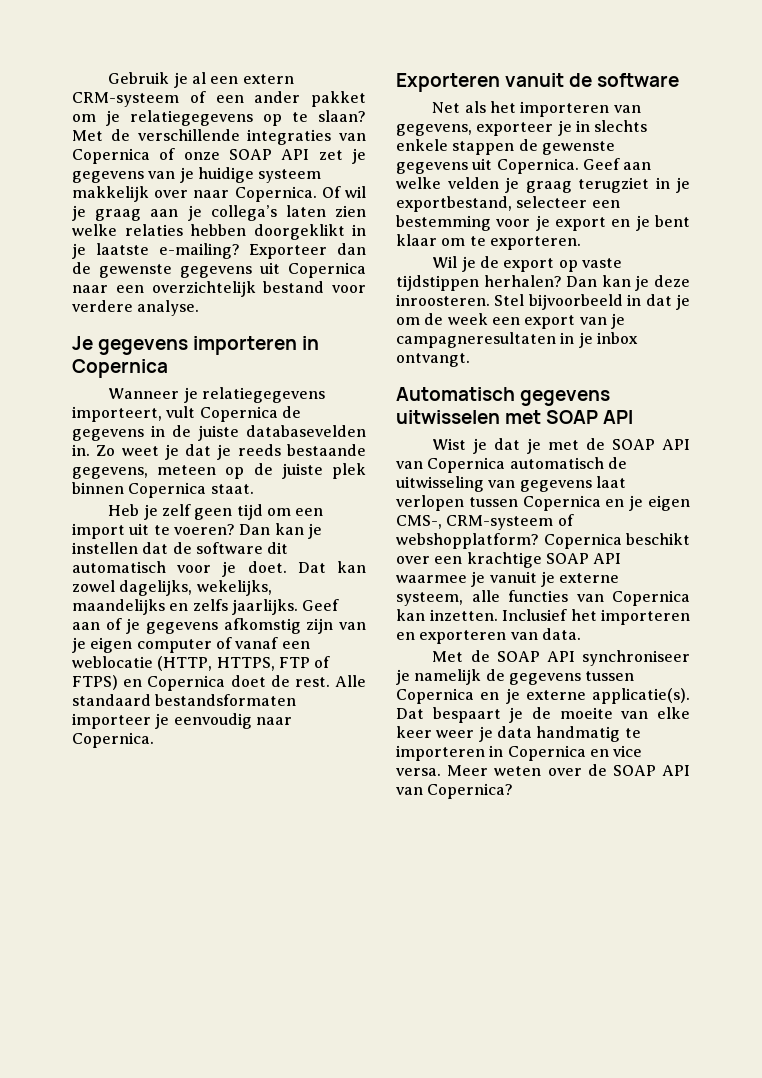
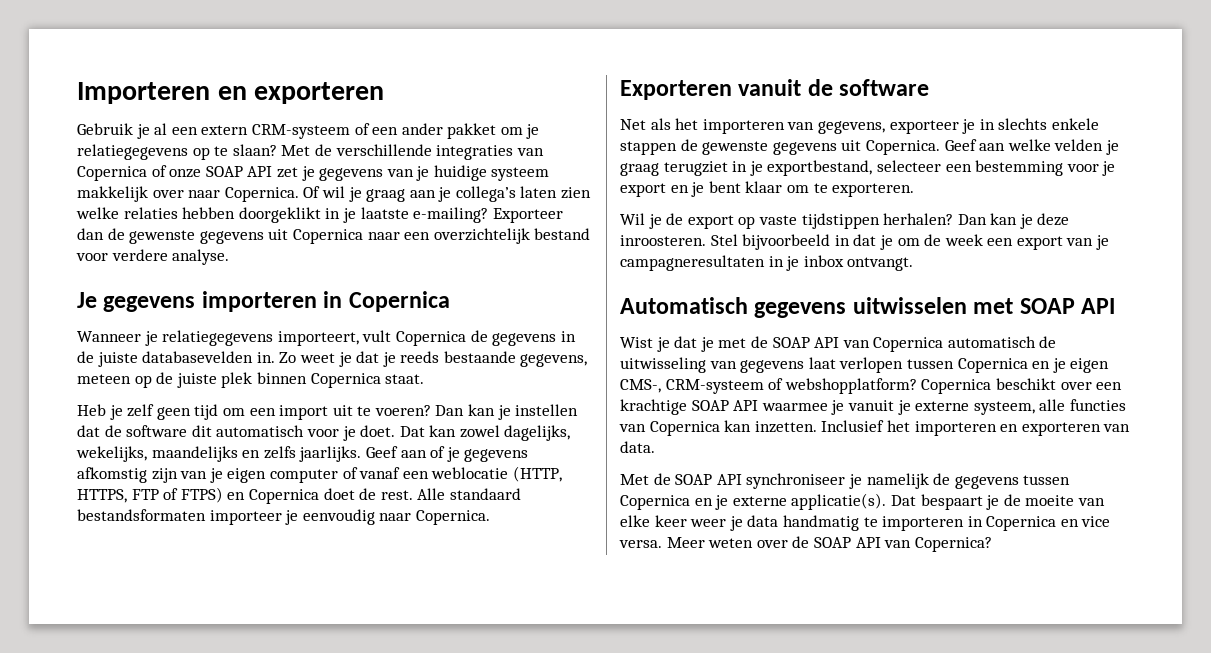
+ Importeren en exporteren

